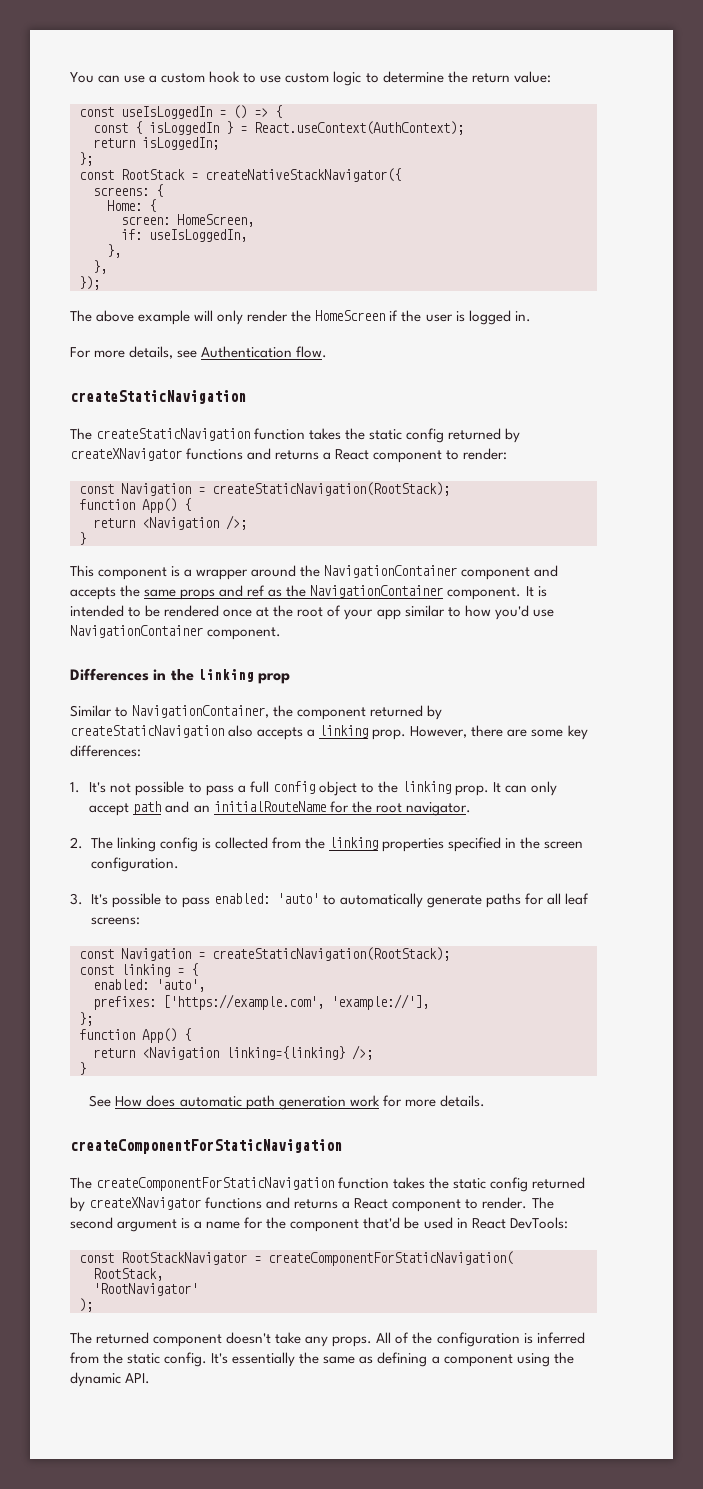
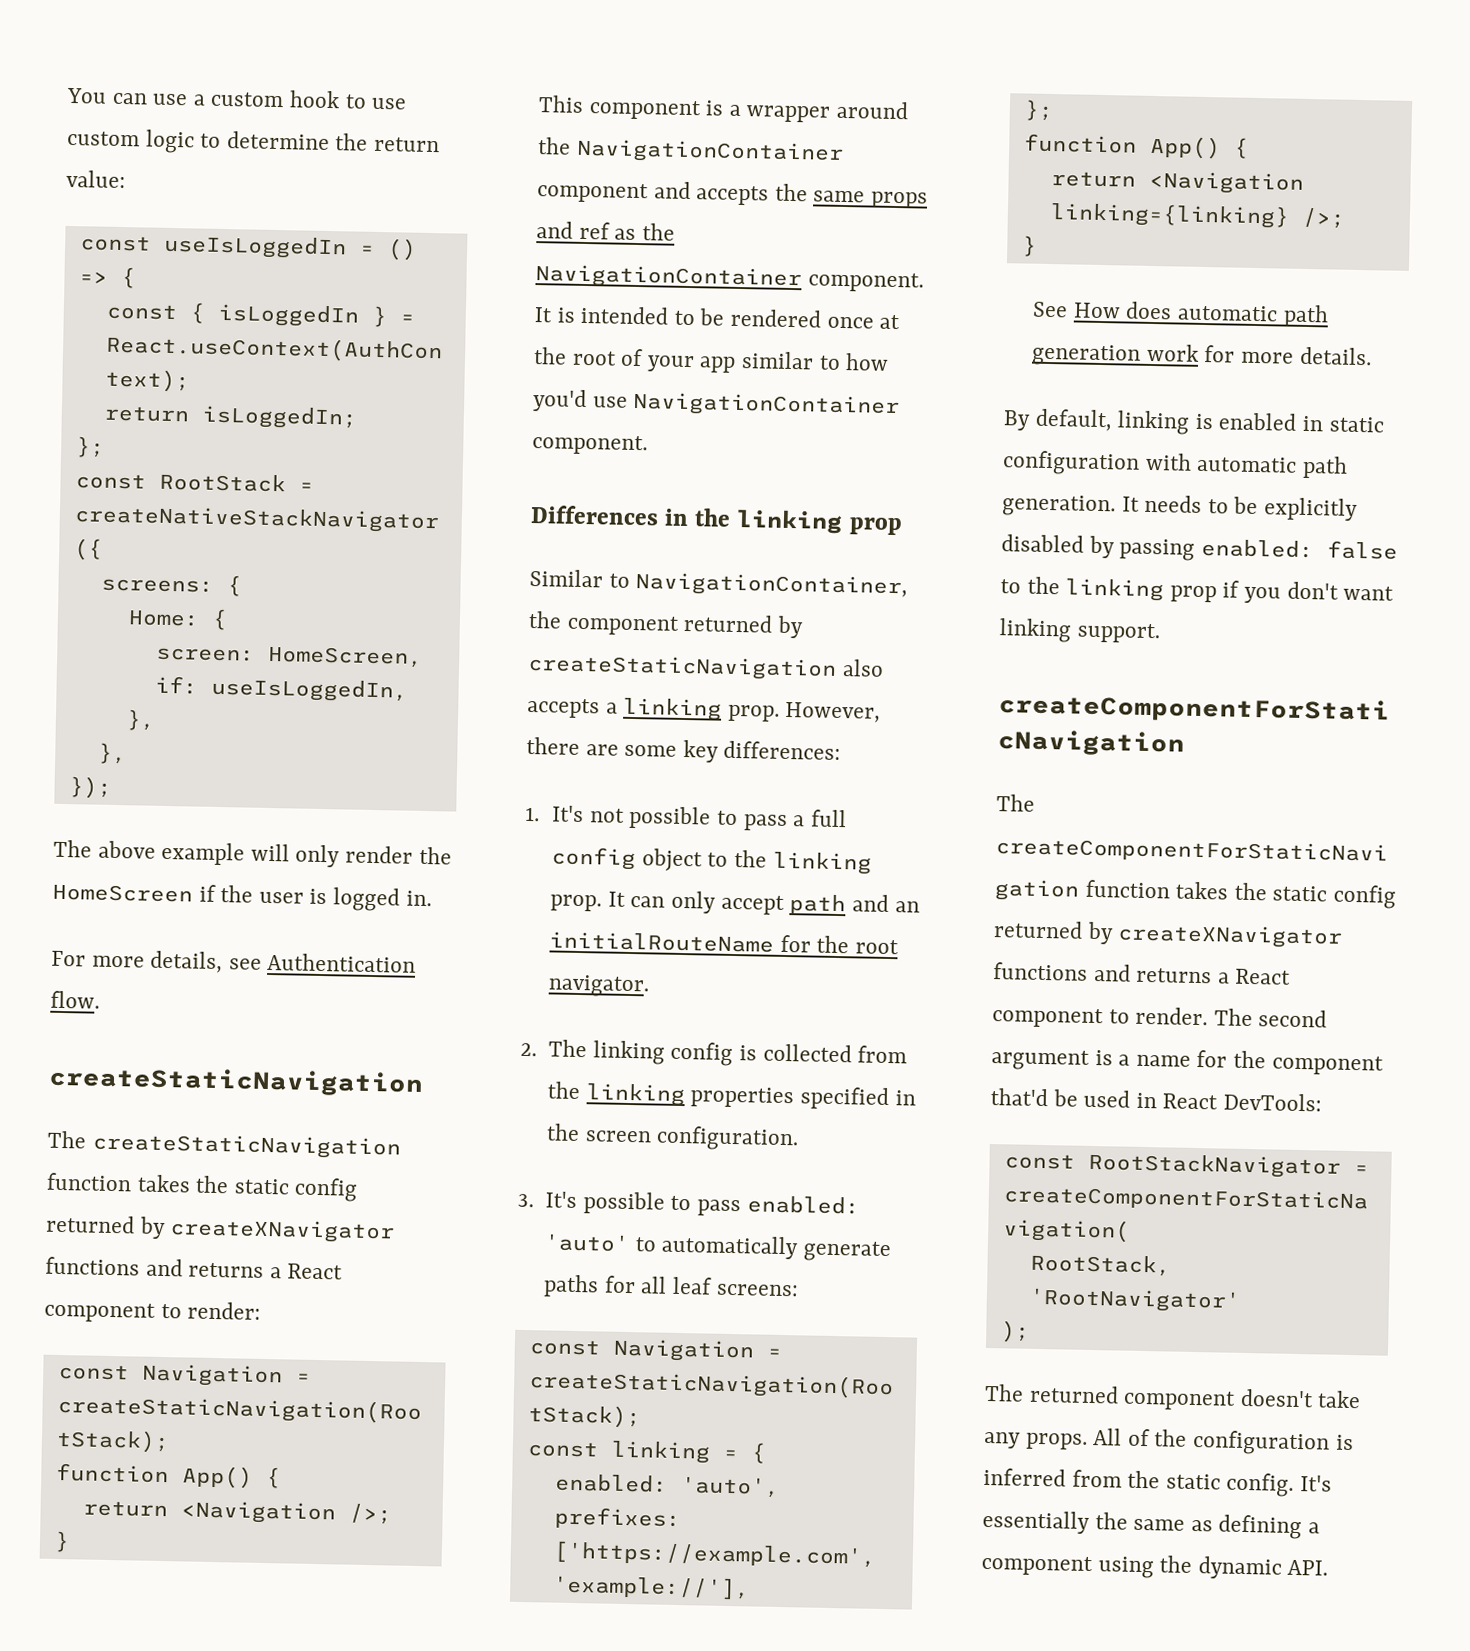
+ By default, linking is enabled in static configuration with automatic path generation. It needs to be explicitly disabled by passing enabled: false to the linking prop if you don't want linking support.

